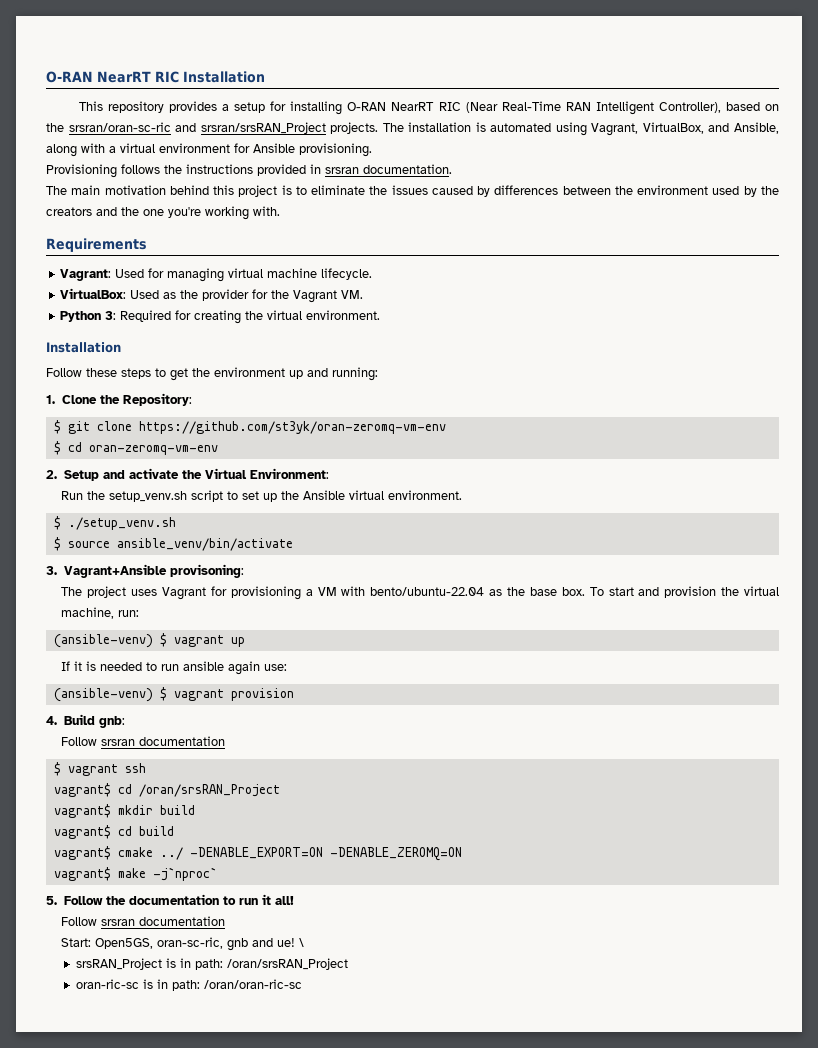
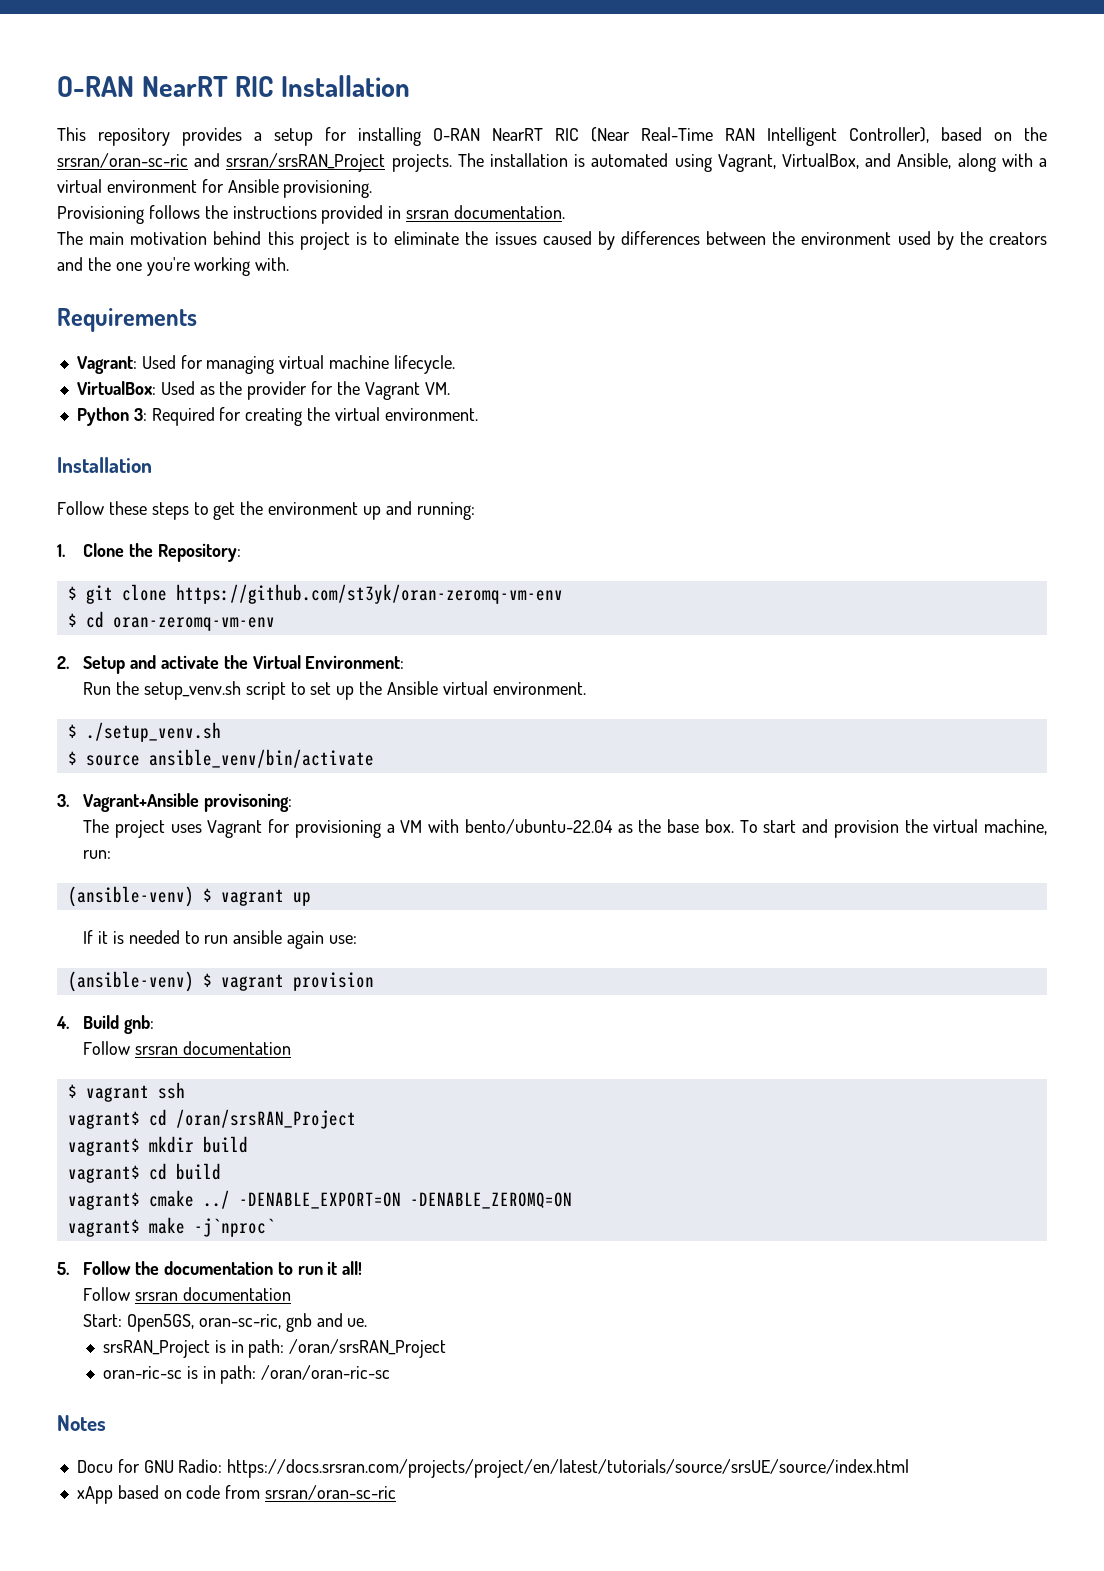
- Start: Open5GS, oran-sc-ric, gnb and ue! \
+ Start: Open5GS, oran-sc-ric, gnb and ue.
+ Notes
+ Docu for GNU Radio: https://docs.srsran.com/projects/project/en/latest/tutorials/source/srsUE/source/index.html
+ xApp based on code from srsran/oran-sc-ric

